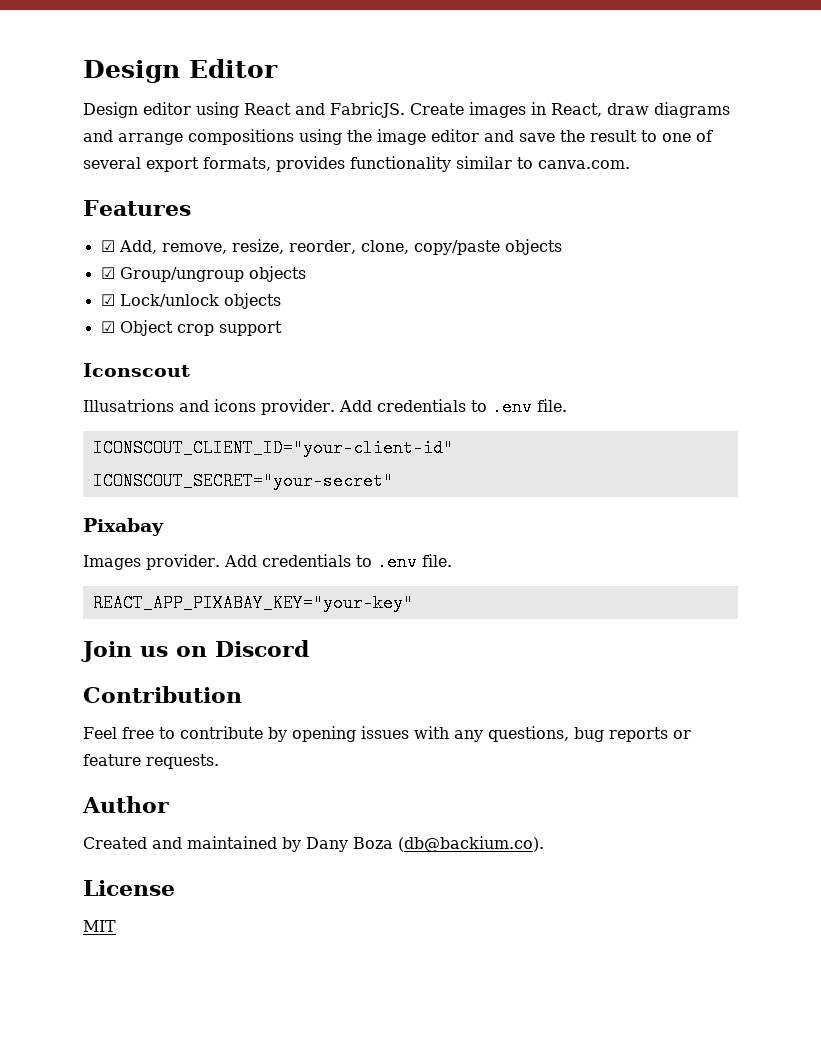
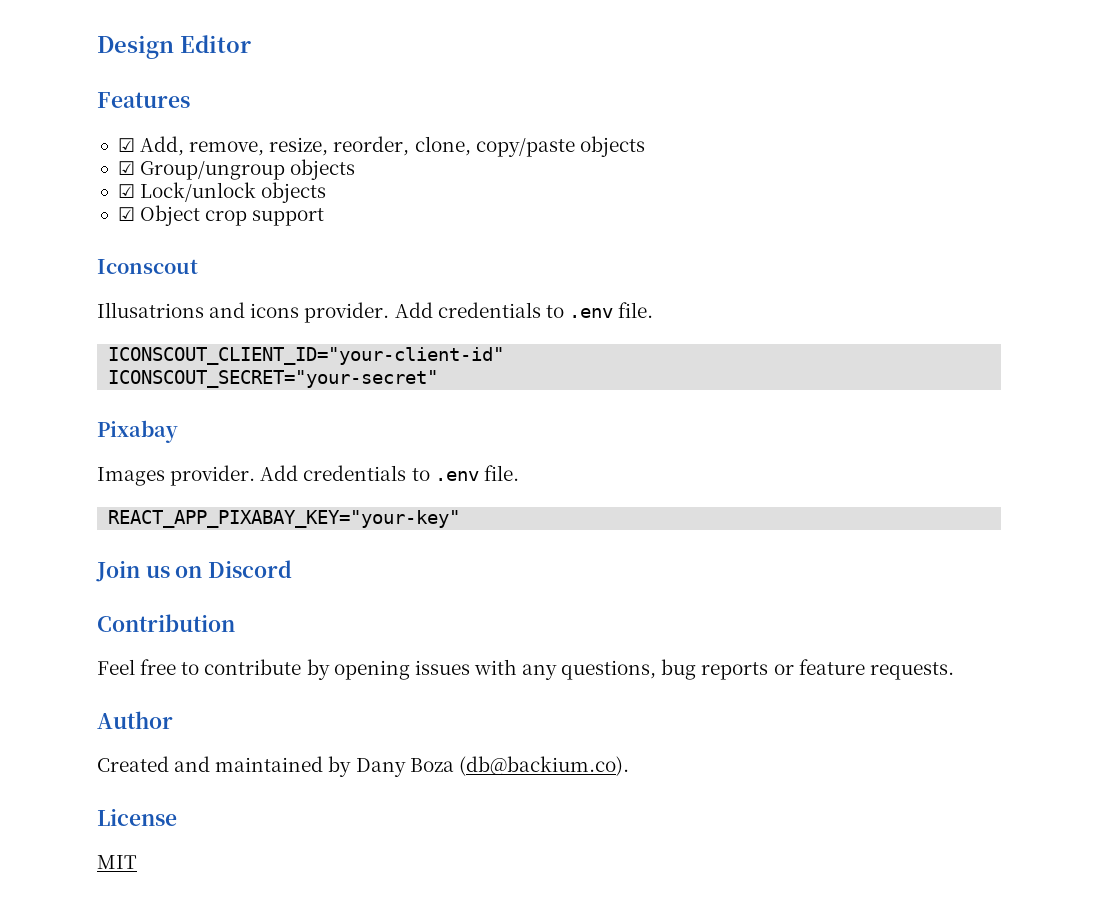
- Design editor using React and FabricJS. Create images in React, draw diagrams and arrange compositions using the image editor and save the result to one of several export formats, provides functionality similar to canva.com.

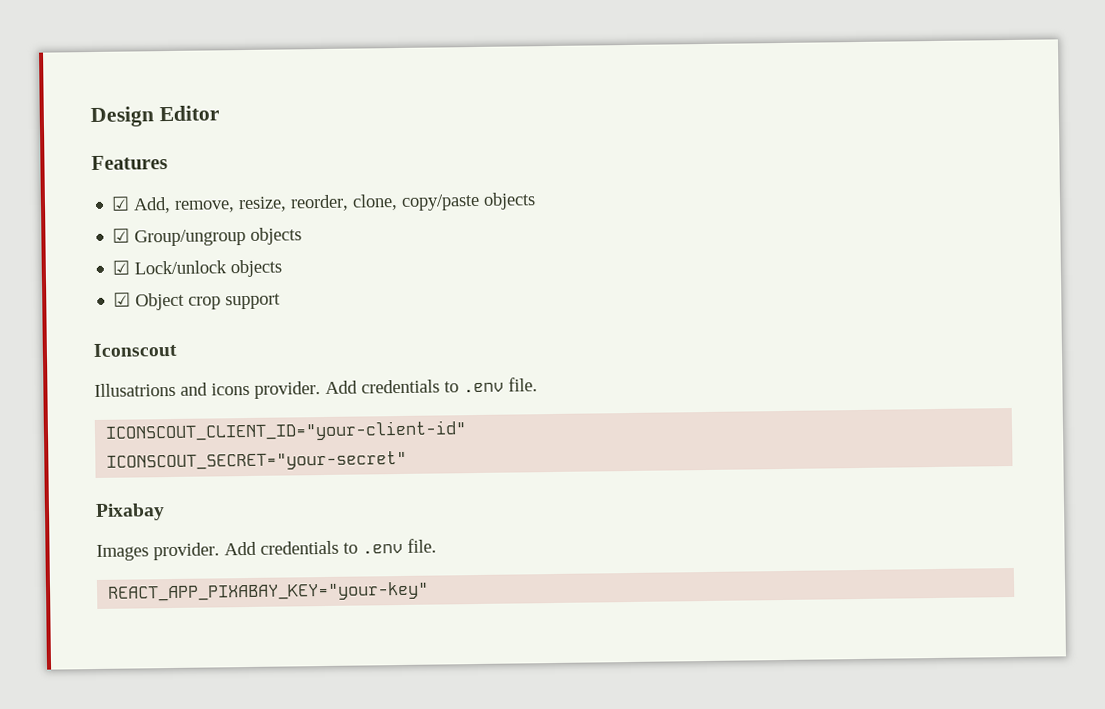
- Join us on Discord
- Contribution
- Feel free to contribute by opening issues with any questions, bug reports or feature requests.
- Author
- Created and maintained by Dany Boza (db@backium.co).
- License
- MIT

